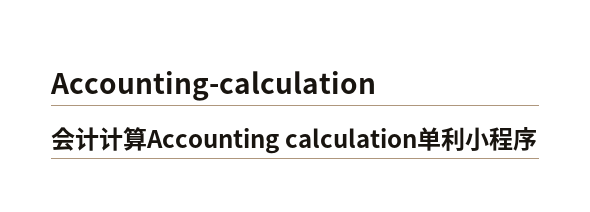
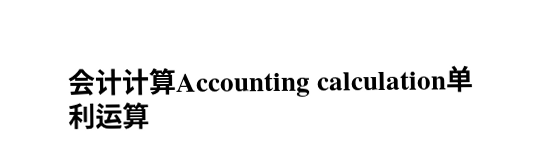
- Accounting-calculation
- 会计计算Accounting calculation单利小程序
+ 会计计算Accounting calculation单利运算

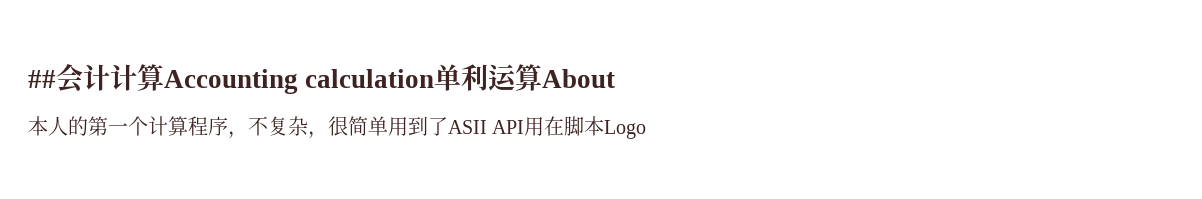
- 会计计算Accounting calculation单利运算
+ ##会计计算Accounting calculation单利运算About
+ 本人的第一个计算程序，不复杂，很简单用到了ASII API用在脚本Logo

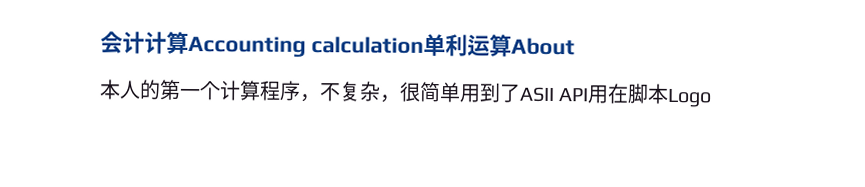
- ##会计计算Accounting calculation单利运算About
+ 会计计算Accounting calculation单利运算About

